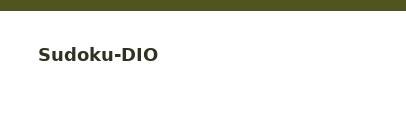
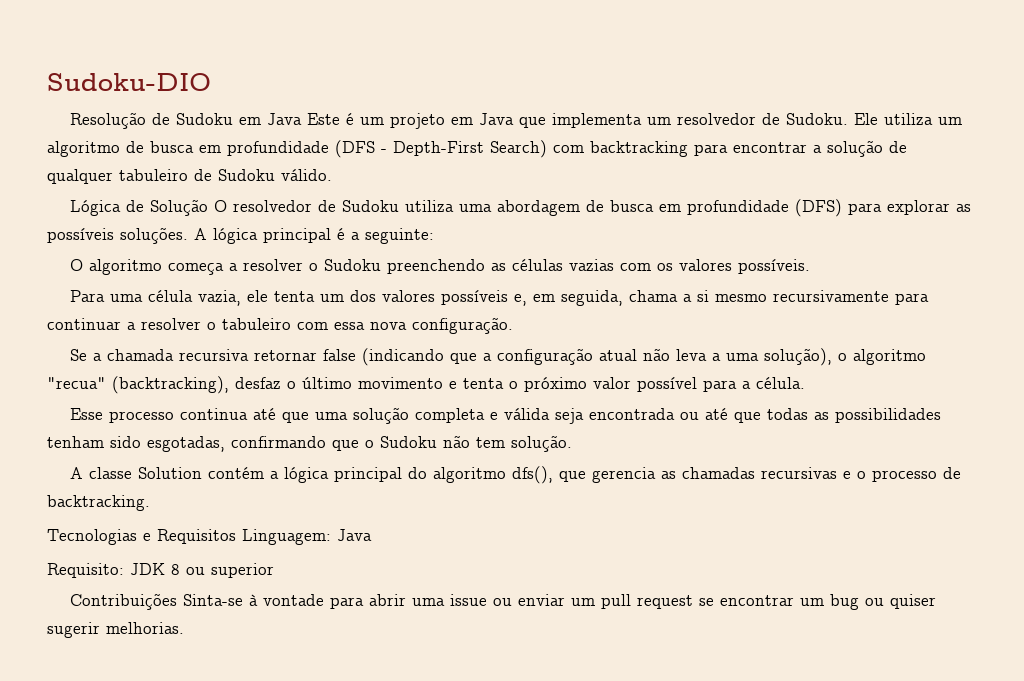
+ Resolução de Sudoku em Java Este é um projeto em Java que implementa um resolvedor de Sudoku. Ele utiliza um algoritmo de busca em profundidade (DFS - Depth-First Search) com backtracking para encontrar a solução de qualquer tabuleiro de Sudoku válido.
+ Lógica de Solução O resolvedor de Sudoku utiliza uma abordagem de busca em profundidade (DFS) para explorar as possíveis soluções. A lógica principal é a seguinte:
+ O algoritmo começa a resolver o Sudoku preenchendo as células vazias com os valores possíveis.
+ Para uma célula vazia, ele tenta um dos valores possíveis e, em seguida, chama a si mesmo recursivamente para continuar a resolver o tabuleiro com essa nova configuração.
+ Se a chamada recursiva retornar false (indicando que a configuração atual não leva a uma solução), o algoritmo "recua" (backtracking), desfaz o último movimento e tenta o próximo valor possível para a célula.
+ Esse processo continua até que uma solução completa e válida seja encontrada ou até que todas as possibilidades tenham sido esgotadas, confirmando que o Sudoku não tem solução.
+ A classe Solution contém a lógica principal do algoritmo dfs(), que gerencia as chamadas recursivas e o processo de backtracking.
+ Tecnologias e Requisitos Linguagem: Java
+ Requisito: JDK 8 ou superior
+ Contribuições Sinta-se à vontade para abrir uma issue ou enviar um pull request se encontrar um bug ou quiser sugerir melhorias.

